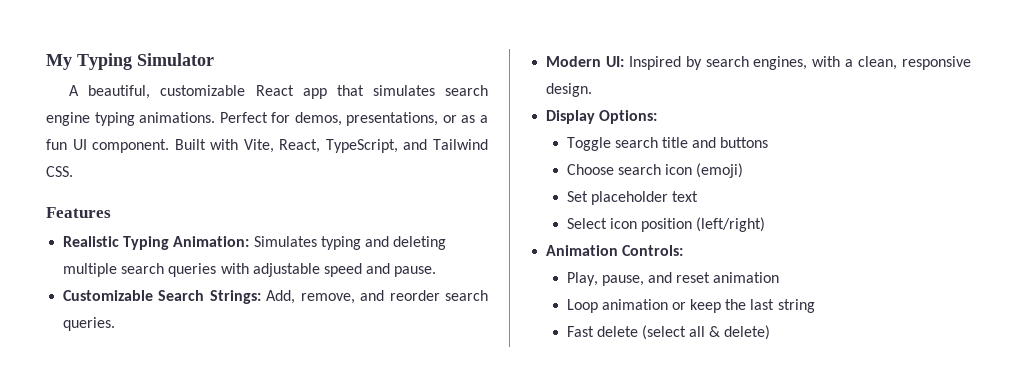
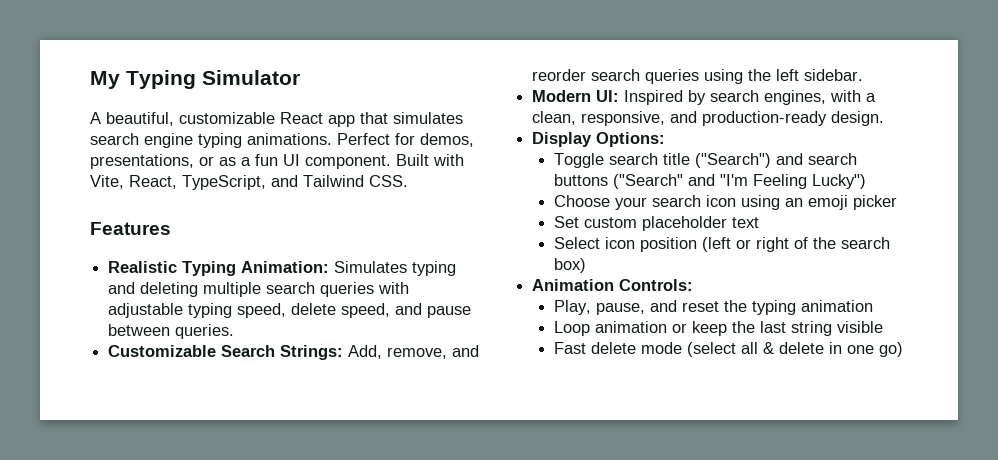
- Realistic Typing Animation: Simulates typing and deleting multiple search queries with adjustable speed and pause.
+ Realistic Typing Animation: Simulates typing and deleting multiple search queries with adjustable typing speed, delete speed, and pause between queries.
- Customizable Search Strings: Add, remove, and reorder search queries.
+ Customizable Search Strings: Add, remove, and reorder search queries using the left sidebar.
- Modern UI: Inspired by search engines, with a clean, responsive design.
+ Modern UI: Inspired by search engines, with a clean, responsive, and production-ready design.
- Toggle search title and buttons
+ Toggle search title ("Search") and search buttons ("Search" and "I'm Feeling Lucky")
- Choose search icon (emoji)
+ Choose your search icon using an emoji picker
- Set placeholder text
+ Set custom placeholder text
- Select icon position (left/right)
+ Select icon position (left or right of the search box)
- Play, pause, and reset animation
+ Play, pause, and reset the typing animation
- Loop animation or keep the last string
+ Loop animation or keep the last string visible
- Fast delete (select all & delete)
+ Fast delete mode (select all & delete in one go)

